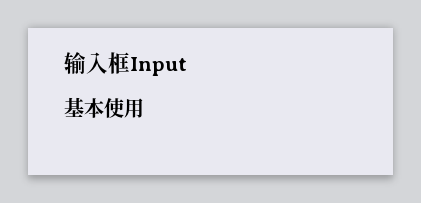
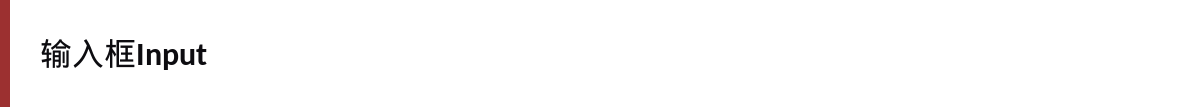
- 基本使用

